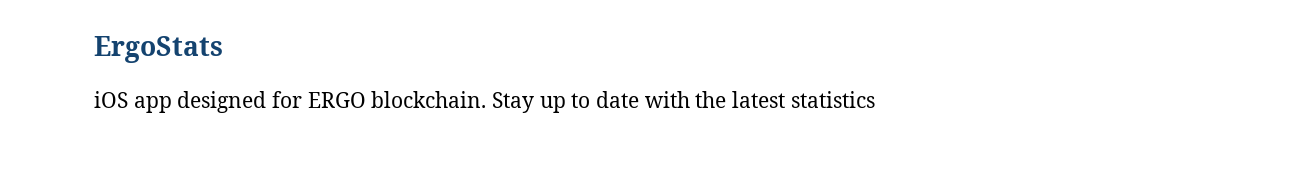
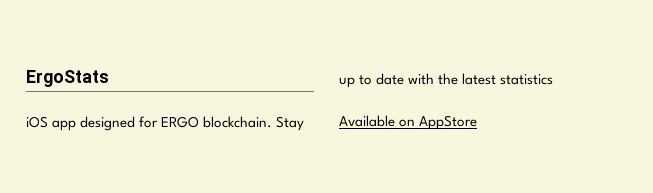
+ Available on AppStore

